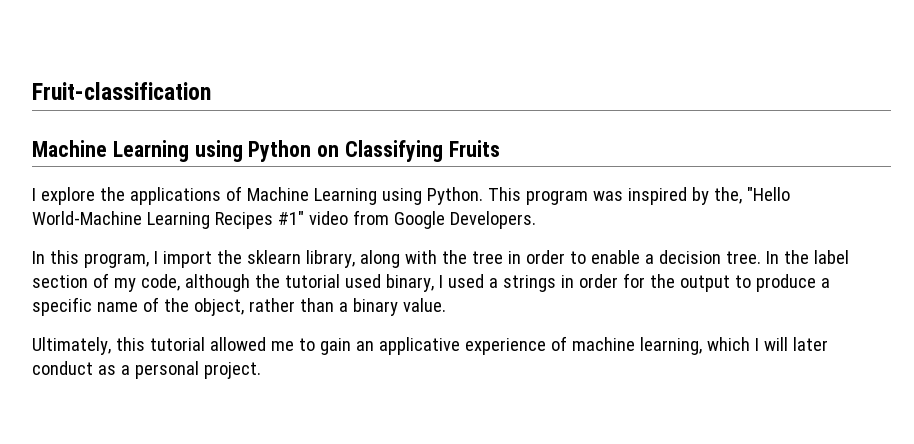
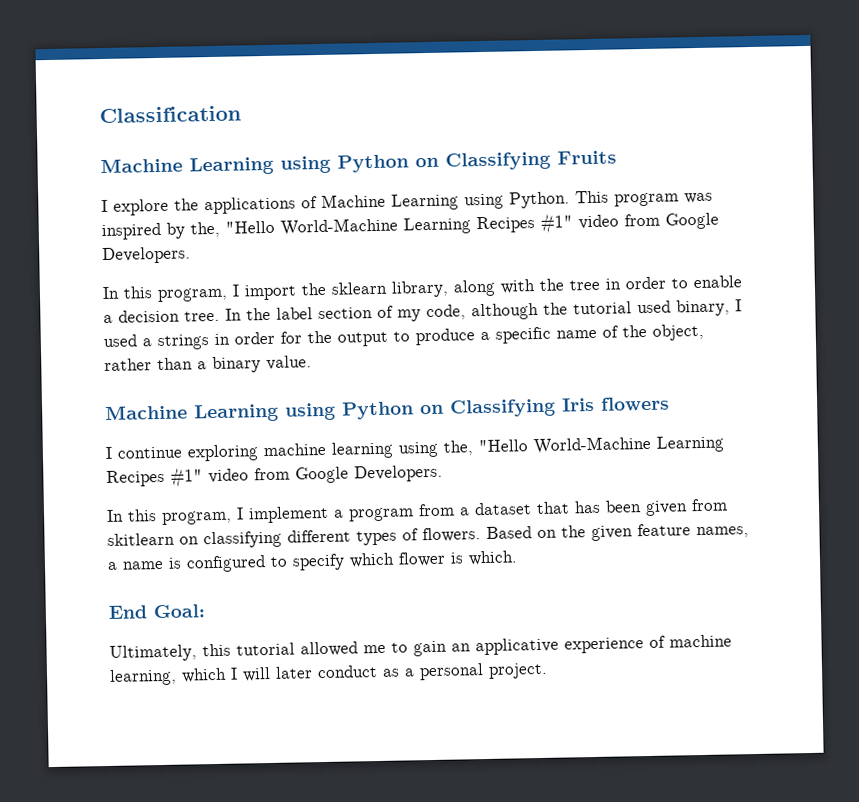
- Fruit-classification
+ Classification
+ Machine Learning using Python on Classifying Iris flowers
+ I continue exploring machine learning using the, "Hello World-Machine Learning Recipes #1" video from Google Developers.
+ In this program, I implement a program from a dataset that has been given from skitlearn on classifying different types of flowers. Based on the given feature names, a name is configured to specify which flower is which.
+ End Goal:

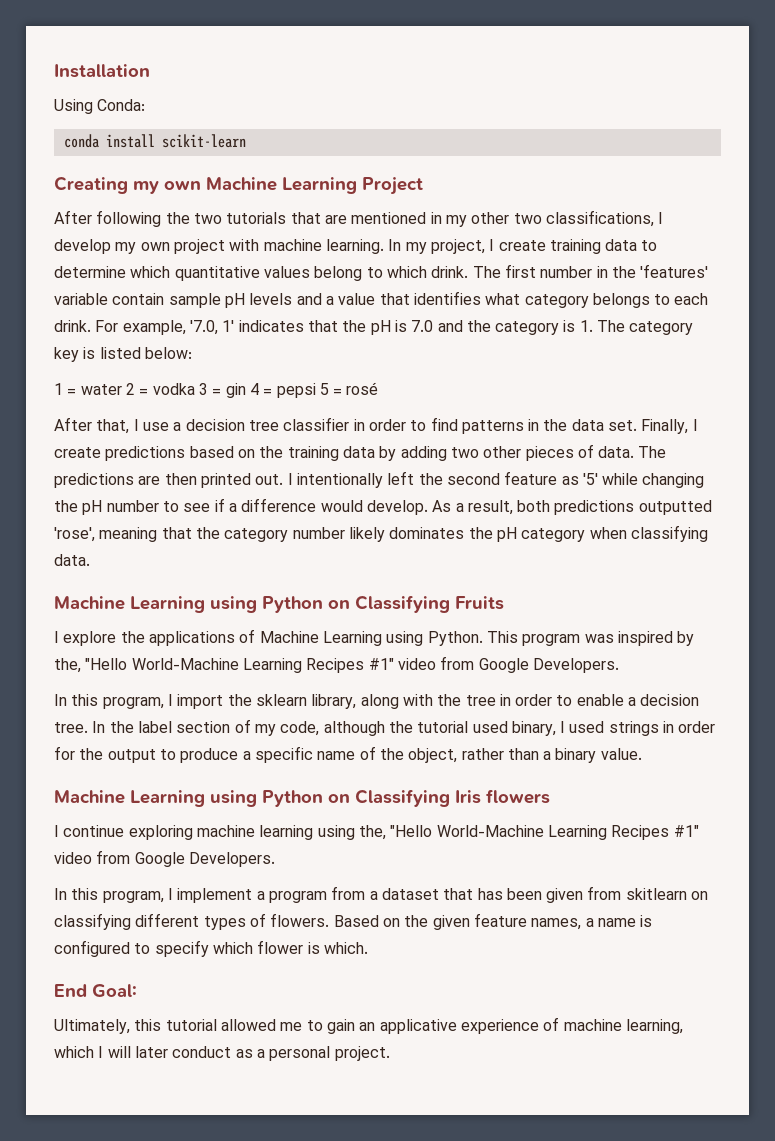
- Classification
+ Installation
+ Using Conda:
+ conda install scikit-learn
+ Creating my own Machine Learning Project
+ After following the two tutorials that are mentioned in my other two classifications, I develop my own project with machine learning. In my project, I create training data to determine which quantitative values belong to which drink. The first number in the 'features' variable contain sample pH levels and a value that identifies what category belongs to each drink. For example, '7.0, 1' indicates that the pH is 7.0 and the category is 1. The category key is listed below:
+ 1 = water 2 = vodka 3 = gin 4 = pepsi 5 = rosé
+ After that, I use a decision tree classifier in order to find patterns in the data set. Finally, I create predictions based on the training data by adding two other pieces of data. The predictions are then printed out. I intentionally left the second feature as '5' while changing the pH number to see if a difference would develop. As a result, both predictions outputted 'rose', meaning that the category number likely dominates the pH category when classifying data.
- In the label section of my code, although the tutorial used binary, I used a strings in order for the output to produce a specific name of the object, rather than a binary value.
+ In the label section of my code, although the tutorial used binary, I used strings in order for the output to produce a specific name of the object, rather than a binary value.

